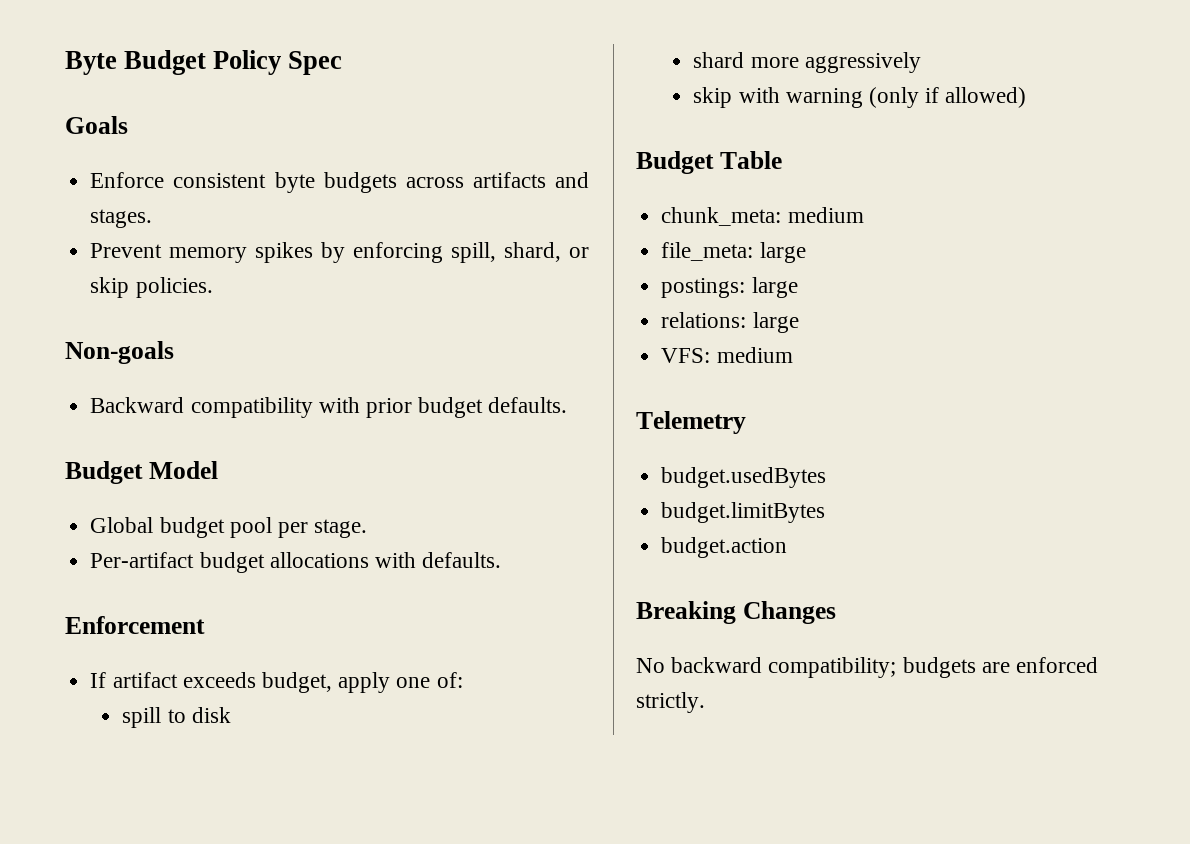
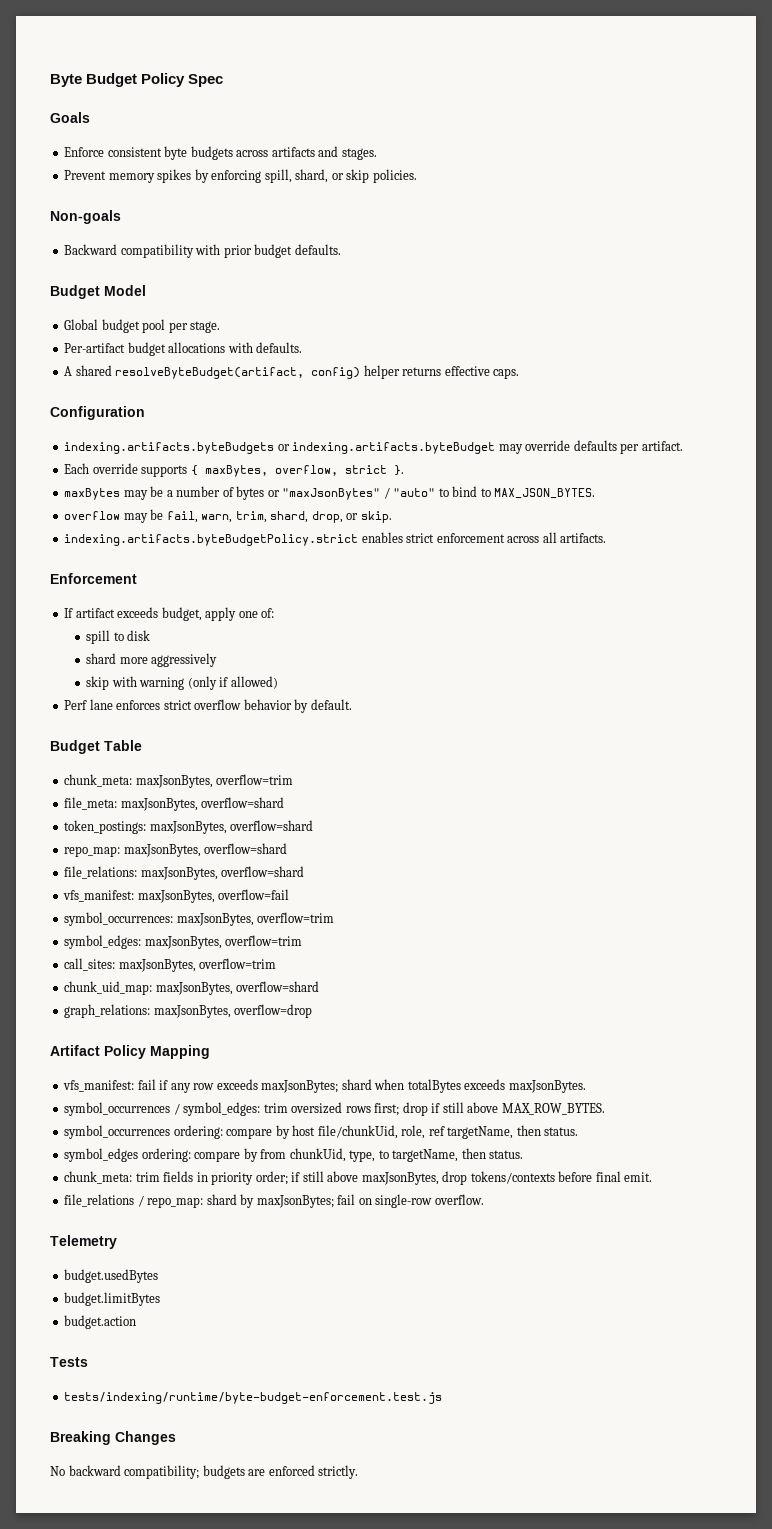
+ A shared resolveByteBudget(artifact, config) helper returns effective caps.
+ Configuration
+ indexing.artifacts.byteBudgets or indexing.artifacts.byteBudget may override defaults per artifact.
+ Each override supports { maxBytes, overflow, strict }.
+ maxBytes may be a number of bytes or "maxJsonBytes" / "auto" to bind to MAX_JSON_BYTES.
+ overflow may be fail, warn, trim, shard, drop, or skip.
+ indexing.artifacts.byteBudgetPolicy.strict enables strict enforcement across all artifacts.
+ Perf lane enforces strict overflow behavior by default.
- chunk_meta: medium
+ chunk_meta: maxJsonBytes, overflow=trim
- file_meta: large
- postings: large
- relations: large
- VFS: medium
+ file_meta: maxJsonBytes, overflow=shard
+ token_postings: maxJsonBytes, overflow=shard
+ repo_map: maxJsonBytes, overflow=shard
+ file_relations: maxJsonBytes, overflow=shard
+ vfs_manifest: maxJsonBytes, overflow=fail
+ symbol_occurrences: maxJsonBytes, overflow=trim
+ symbol_edges: maxJsonBytes, overflow=trim
+ call_sites: maxJsonBytes, overflow=trim
+ chunk_uid_map: maxJsonBytes, overflow=shard
+ graph_relations: maxJsonBytes, overflow=drop
+ Artifact Policy Mapping
+ vfs_manifest: fail if any row exceeds maxJsonBytes; shard when totalBytes exceeds maxJsonBytes.
+ symbol_occurrences / symbol_edges: trim oversized rows first; drop if still above MAX_ROW_BYTES.
+ symbol_occurrences ordering: compare by host file/chunkUid, role, ref targetName, then status.
+ symbol_edges ordering: compare by from chunkUid, type, to targetName, then status.
+ chunk_meta: trim fields in priority order; if still above maxJsonBytes, drop tokens/contexts before final emit.
+ file_relations / repo_map: shard by maxJsonBytes; fail on single-row overflow.
+ Tests
+ tests/indexing/runtime/byte-budget-enforcement.test.js

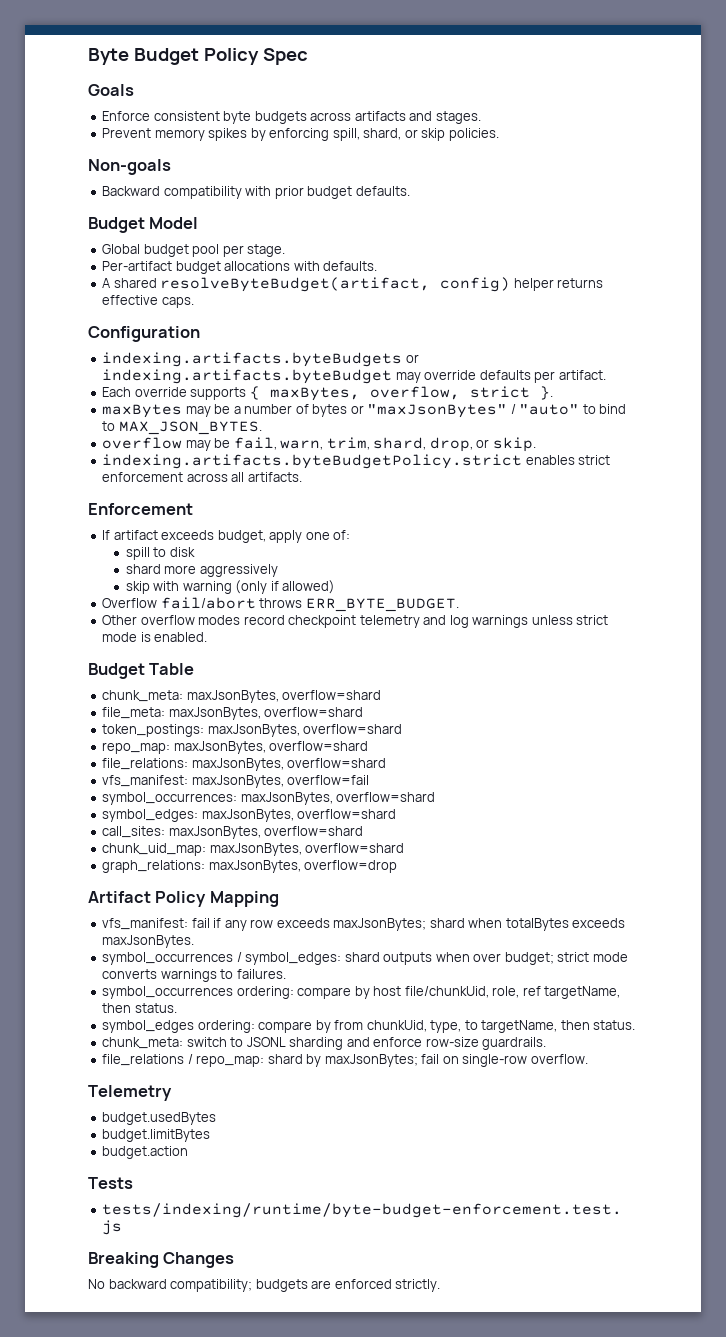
- Perf lane enforces strict overflow behavior by default.
+ Overflow fail/abort throws ERR_BYTE_BUDGET.
+ Other overflow modes record checkpoint telemetry and log warnings unless strict mode is enabled.
- chunk_meta: maxJsonBytes, overflow=trim
+ chunk_meta: maxJsonBytes, overflow=shard
- symbol_occurrences: maxJsonBytes, overflow=trim
+ symbol_occurrences: maxJsonBytes, overflow=shard
- symbol_edges: maxJsonBytes, overflow=trim
+ symbol_edges: maxJsonBytes, overflow=shard
- call_sites: maxJsonBytes, overflow=trim
+ call_sites: maxJsonBytes, overflow=shard
- symbol_occurrences / symbol_edges: trim oversized rows first; drop if still above MAX_ROW_BYTES.
+ symbol_occurrences / symbol_edges: shard outputs when over budget; strict mode converts warnings to failures.
- chunk_meta: trim fields in priority order; if still above maxJsonBytes, drop tokens/contexts before final emit.
+ chunk_meta: switch to JSONL sharding and enforce row-size guardrails.

